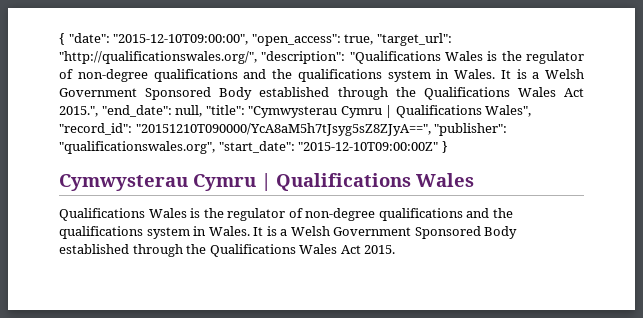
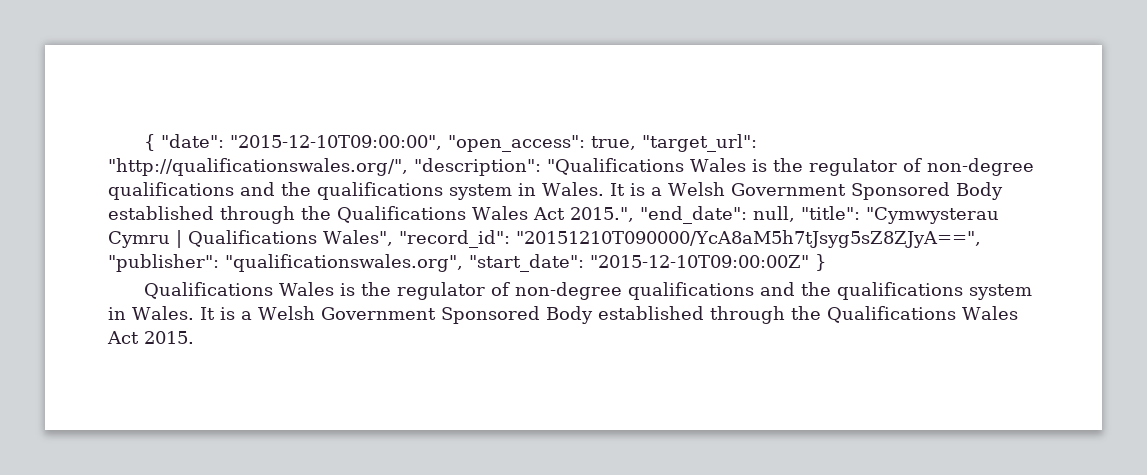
- Cymwysterau Cymru | Qualifications Wales

